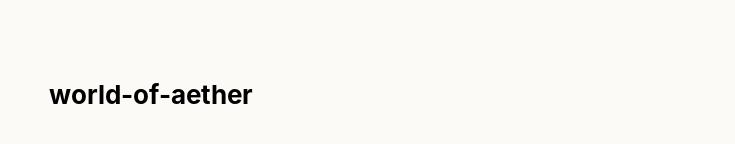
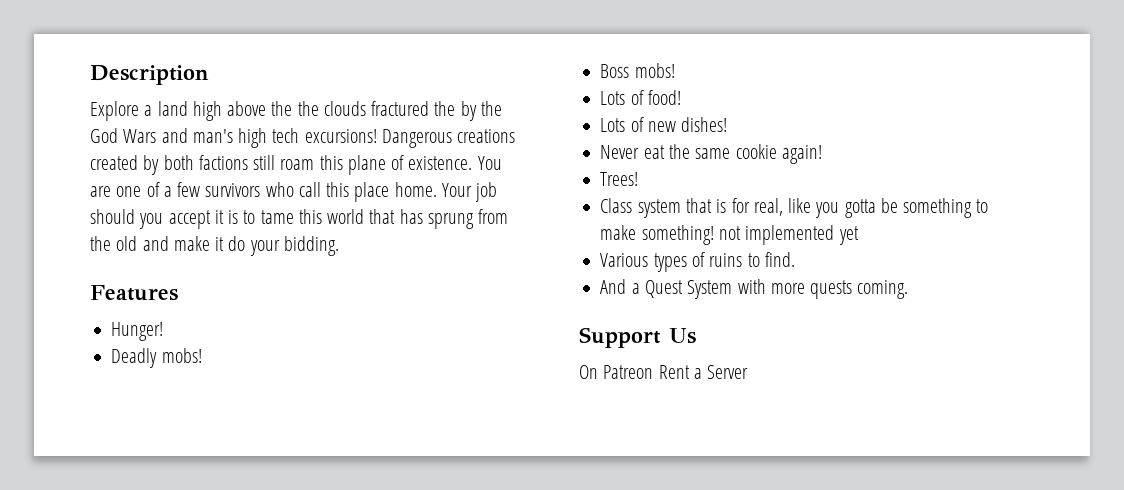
- world-of-aether
+ Description
+ Explore a land high above the the clouds fractured the by the God Wars and man's high tech excursions! Dangerous creations created by both factions still roam this plane of existence. You are one of a few survivors who call this place home. Your job should you accept it is to tame this world that has sprung from the old and make it do your bidding.
+ Features
+ Hunger!
+ Deadly mobs!
+ Boss mobs!
+ Lots of food!
+ Lots of new dishes!
+ Never eat the same cookie again!
+ Trees!
+ Class system that is for real, like you gotta be something to make something! not implemented yet
+ Various types of ruins to find.
+ And a Quest System with more quests coming.
+ Support Us
+ On Patreon Rent a Server

